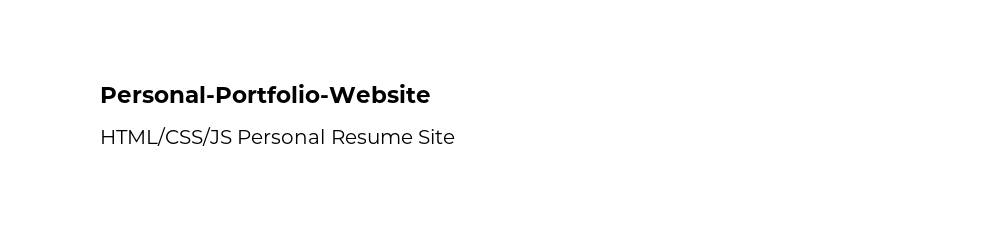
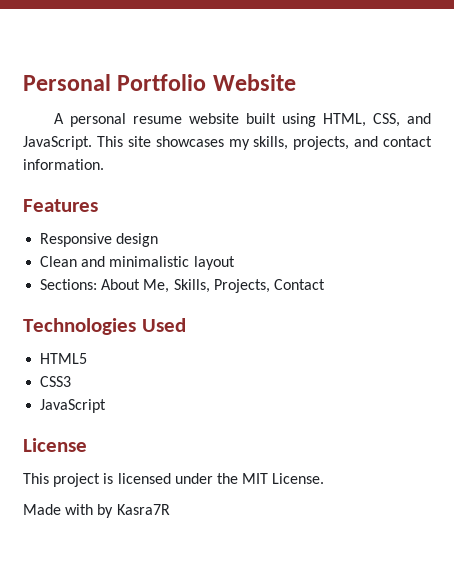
- Personal-Portfolio-Website
- HTML/CSS/JS Personal Resume Site
+ Personal Portfolio Website
+ A personal resume website built using HTML, CSS, and JavaScript. This site showcases my skills, projects, and contact information.
+ Features
+ Responsive design
+ Clean and minimalistic layout
+ Sections: About Me, Skills, Projects, Contact
+ Technologies Used
+ HTML5
+ CSS3
+ JavaScript
+ License
+ This project is licensed under the MIT License.
+ Made with by Kasra7R

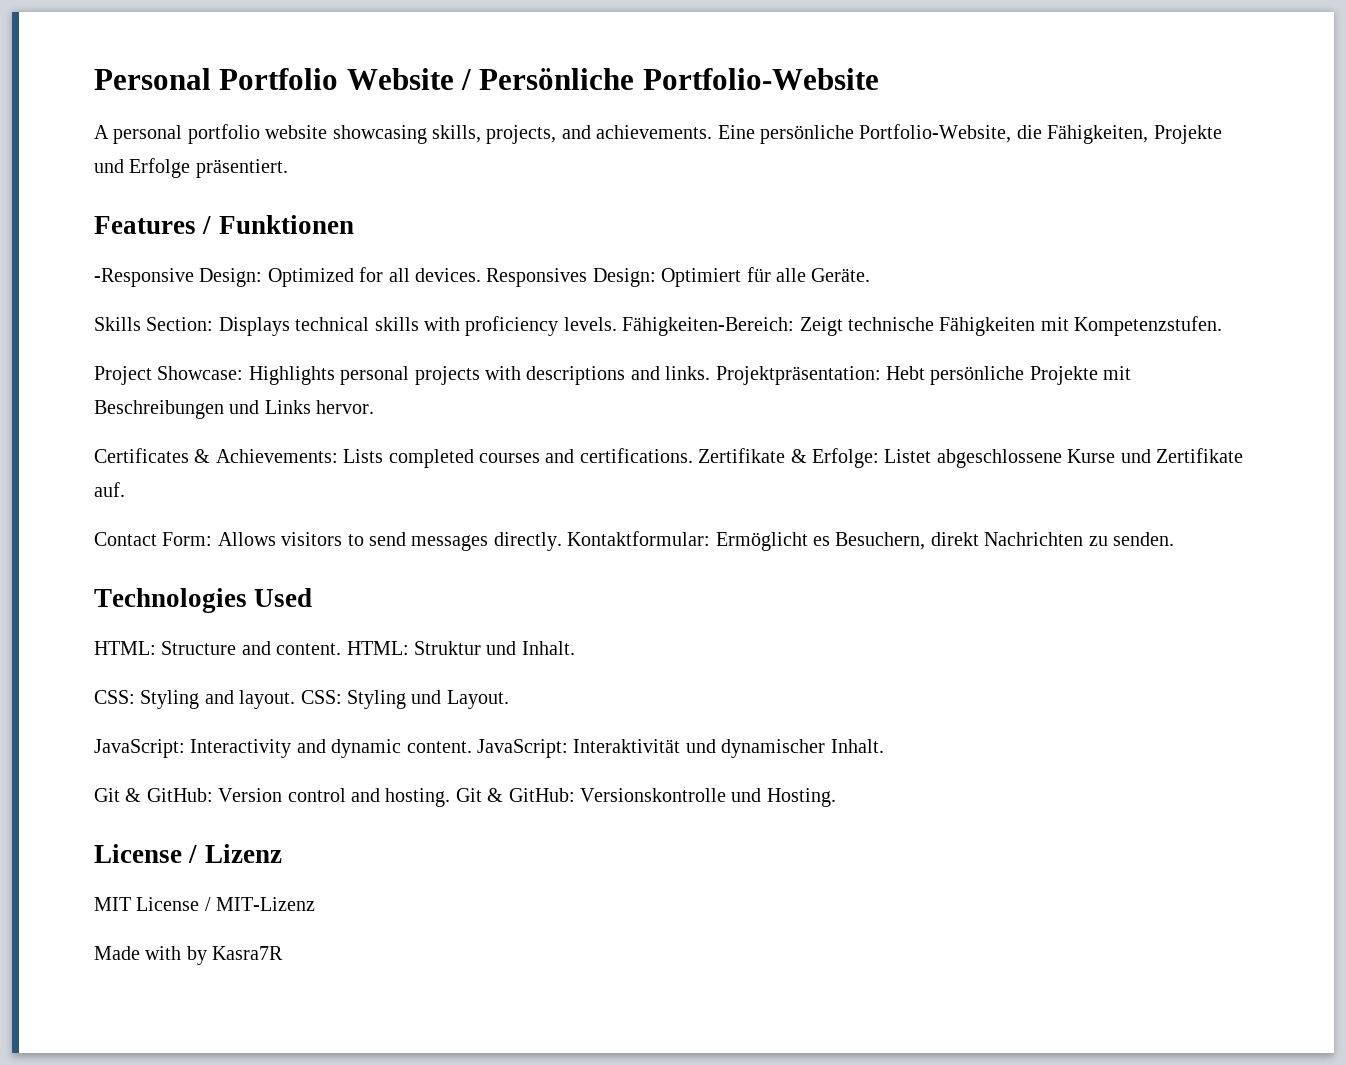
- Personal Portfolio Website
+ Personal Portfolio Website / Persönliche Portfolio-Website
- A personal resume website built using HTML, CSS, and JavaScript. This site showcases my skills, projects, and contact information.
- Features
- Responsive design
- Clean and minimalistic layout
- Sections: About Me, Skills, Projects, Contact
+ A personal portfolio website showcasing skills, projects, and achievements. Eine persönliche Portfolio-Website, die Fähigkeiten, Projekte und Erfolge präsentiert.
+ Features / Funktionen
+ -Responsive Design: Optimized for all devices. Responsives Design: Optimiert für alle Geräte.
+ Skills Section: Displays technical skills with proficiency levels. Fähigkeiten-Bereich: Zeigt technische Fähigkeiten mit Kompetenzstufen.
+ Project Showcase: Highlights personal projects with descriptions and links. Projektpräsentation: Hebt persönliche Projekte mit Beschreibungen und Links hervor.
+ Certificates & Achievements: Lists completed courses and certifications. Zertifikate & Erfolge: Listet abgeschlossene Kurse und Zertifikate auf.
+ Contact Form: Allows visitors to send messages directly. Kontaktformular: Ermöglicht es Besuchern, direkt Nachrichten zu senden.
  Technologies Used
- HTML5
- CSS3
- JavaScript
- License
- This project is licensed under the MIT License.
+ HTML: Structure and content. HTML: Struktur und Inhalt.
+ CSS: Styling and layout. CSS: Styling und Layout.
+ JavaScript: Interactivity and dynamic content. JavaScript: Interaktivität und dynamischer Inhalt.
+ Git & GitHub: Version control and hosting. Git & GitHub: Versionskontrolle und Hosting.
+ License / Lizenz
+ MIT License / MIT-Lizenz

